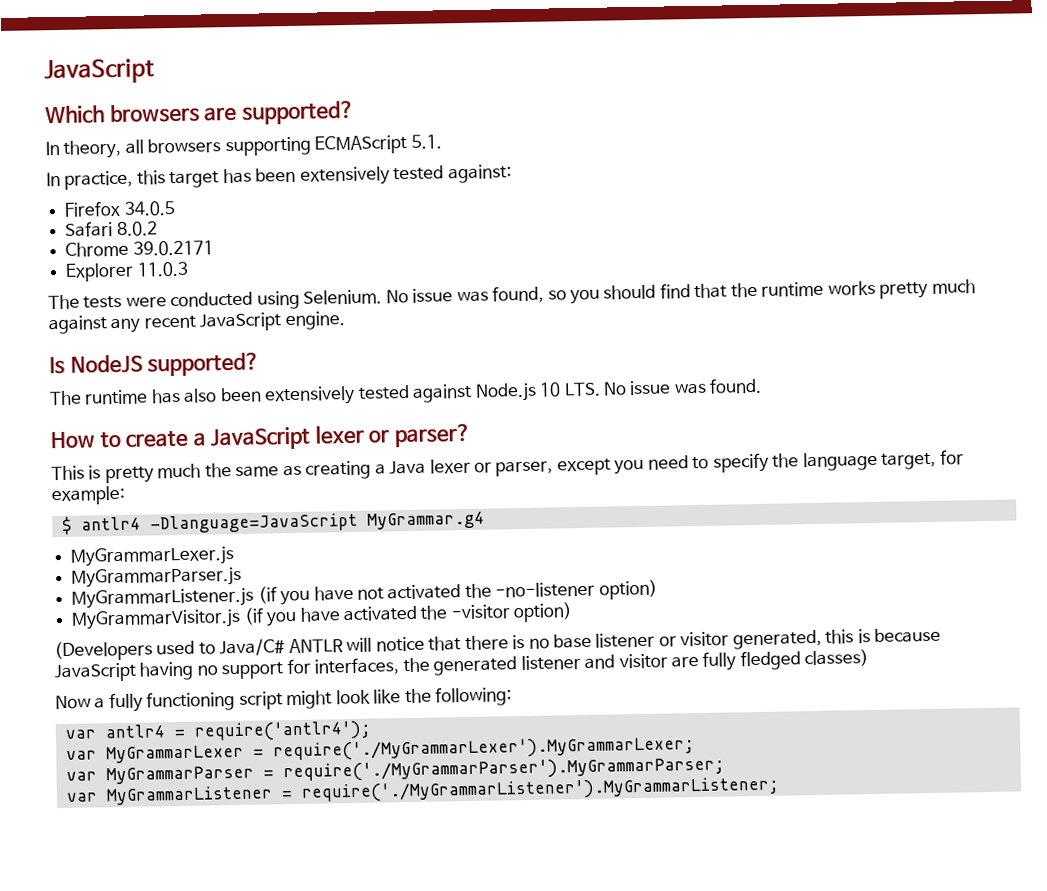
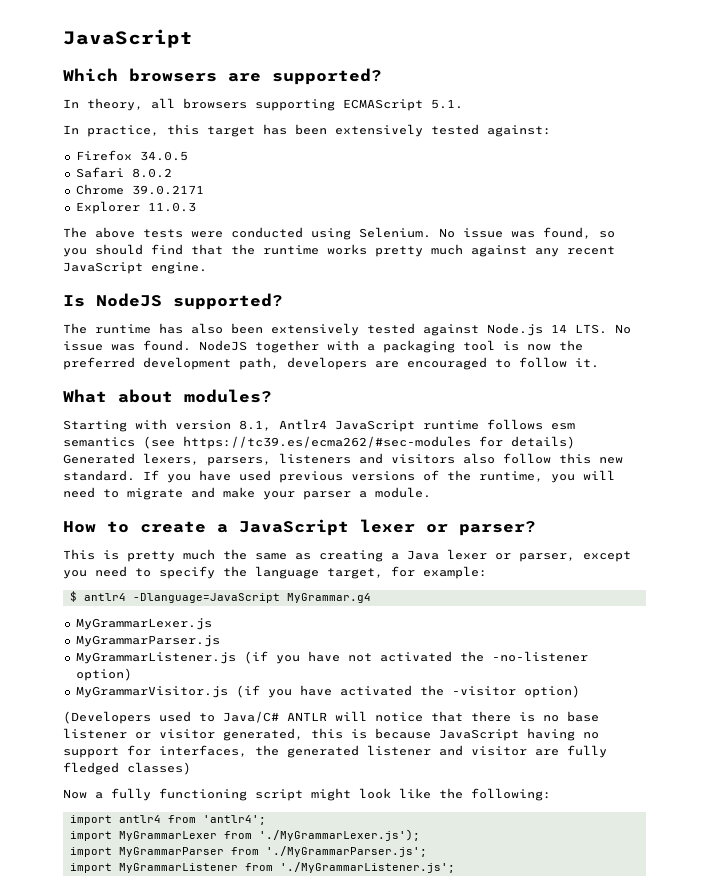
- The tests were conducted using Selenium.
+ The above tests were conducted using Selenium.
- The runtime has also been extensively tested against Node.js 10 LTS. No issue was found.
+ The runtime has also been extensively tested against Node.js 14 LTS. No issue was found. NodeJS together with a packaging tool is now the preferred development path, developers are encouraged to follow it.
+ What about modules?
+ Starting with version 8.1, Antlr4 JavaScript runtime follows esm semantics (see https://tc39.es/ecma262/#sec-modules for details) Generated lexers, parsers, listeners and visitors also follow this new standard. If you have used previous versions of the runtime, you will need to migrate and make your parser a module.
- var antlr4 = require('antlr4');
- var MyGrammarLexer = require('./MyGrammarLexer').MyGrammarLexer;
- var MyGrammarParser = require('./MyGrammarParser').MyGrammarParser;
- var MyGrammarListener = require('./MyGrammarListener').MyGrammarListener;
+ import antlr4 from 'antlr4';
+ import MyGrammarLexer from './MyGrammarLexer.js');
+ import MyGrammarParser from './MyGrammarParser.js';
+ import MyGrammarListener from './MyGrammarListener.js';

